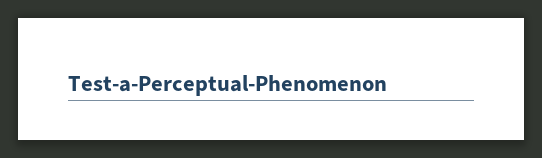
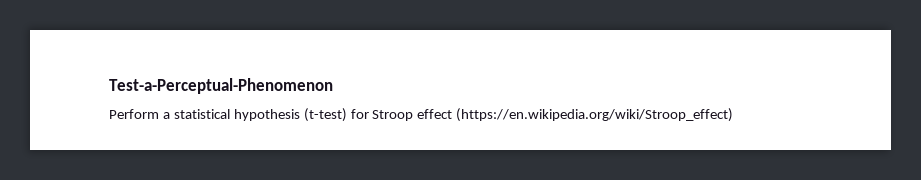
+ Perform a statistical hypothesis (t-test) for Stroop effect (https://en.wikipedia.org/wiki/Stroop_effect)

